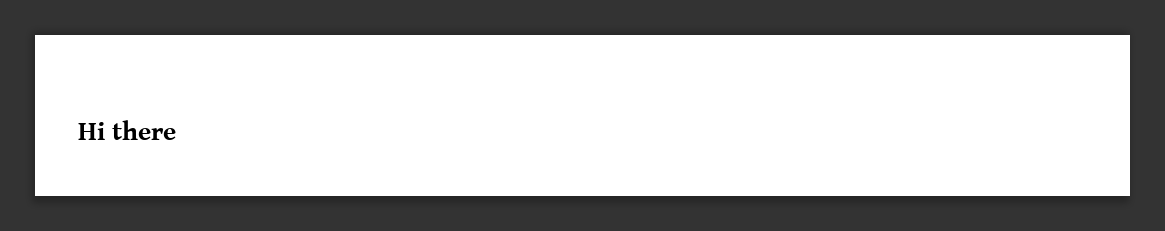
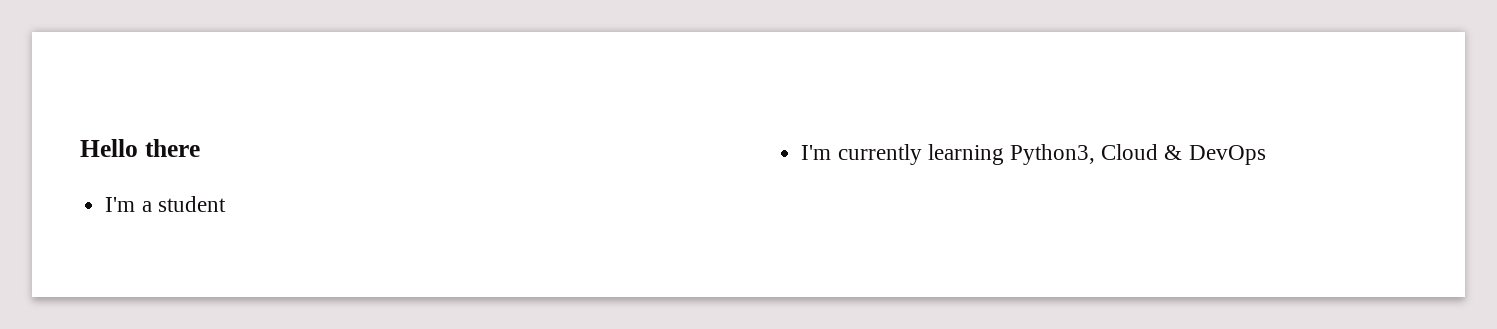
- Hi there
+ Hello there
+ I'm a student
+ I'm currently learning Python3, Cloud & DevOps

